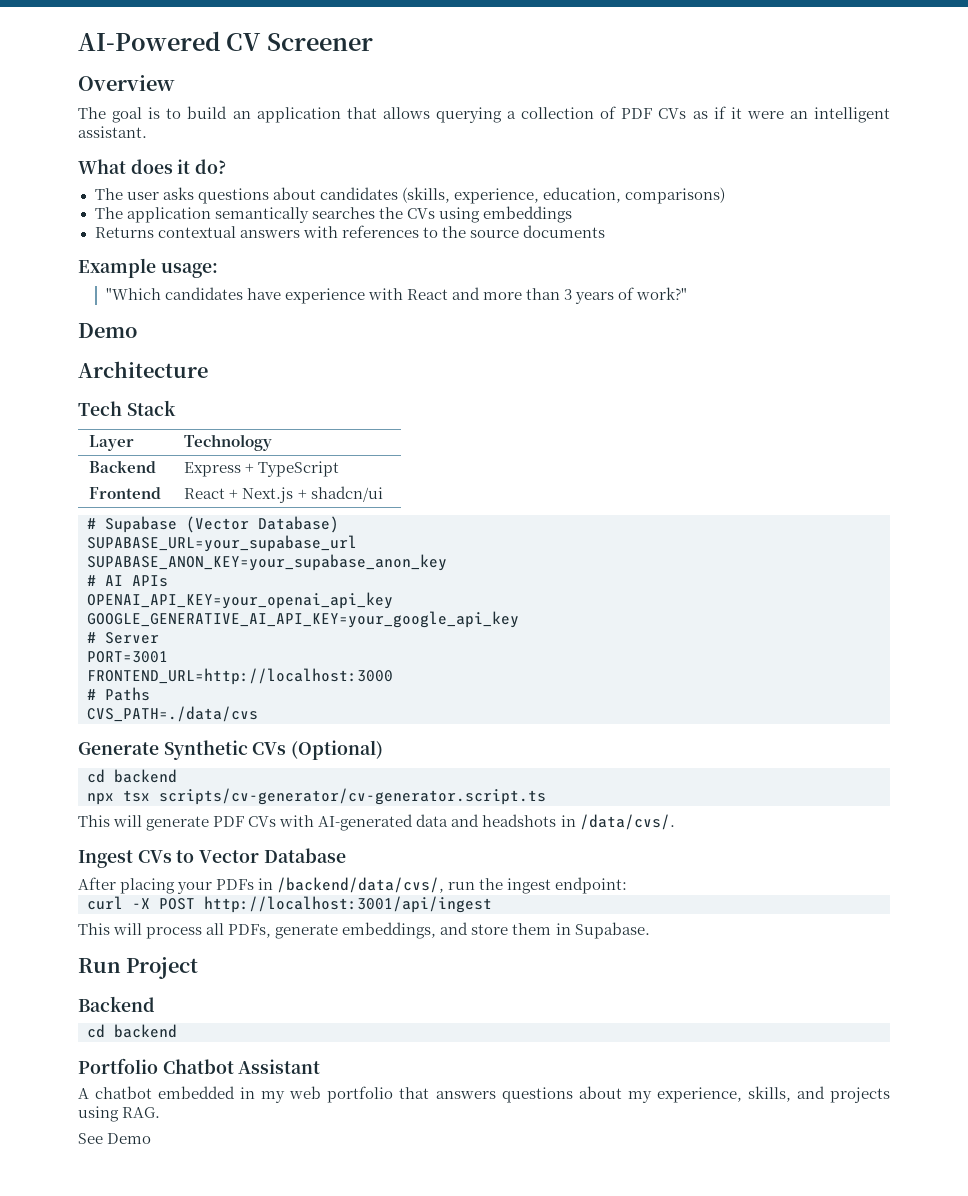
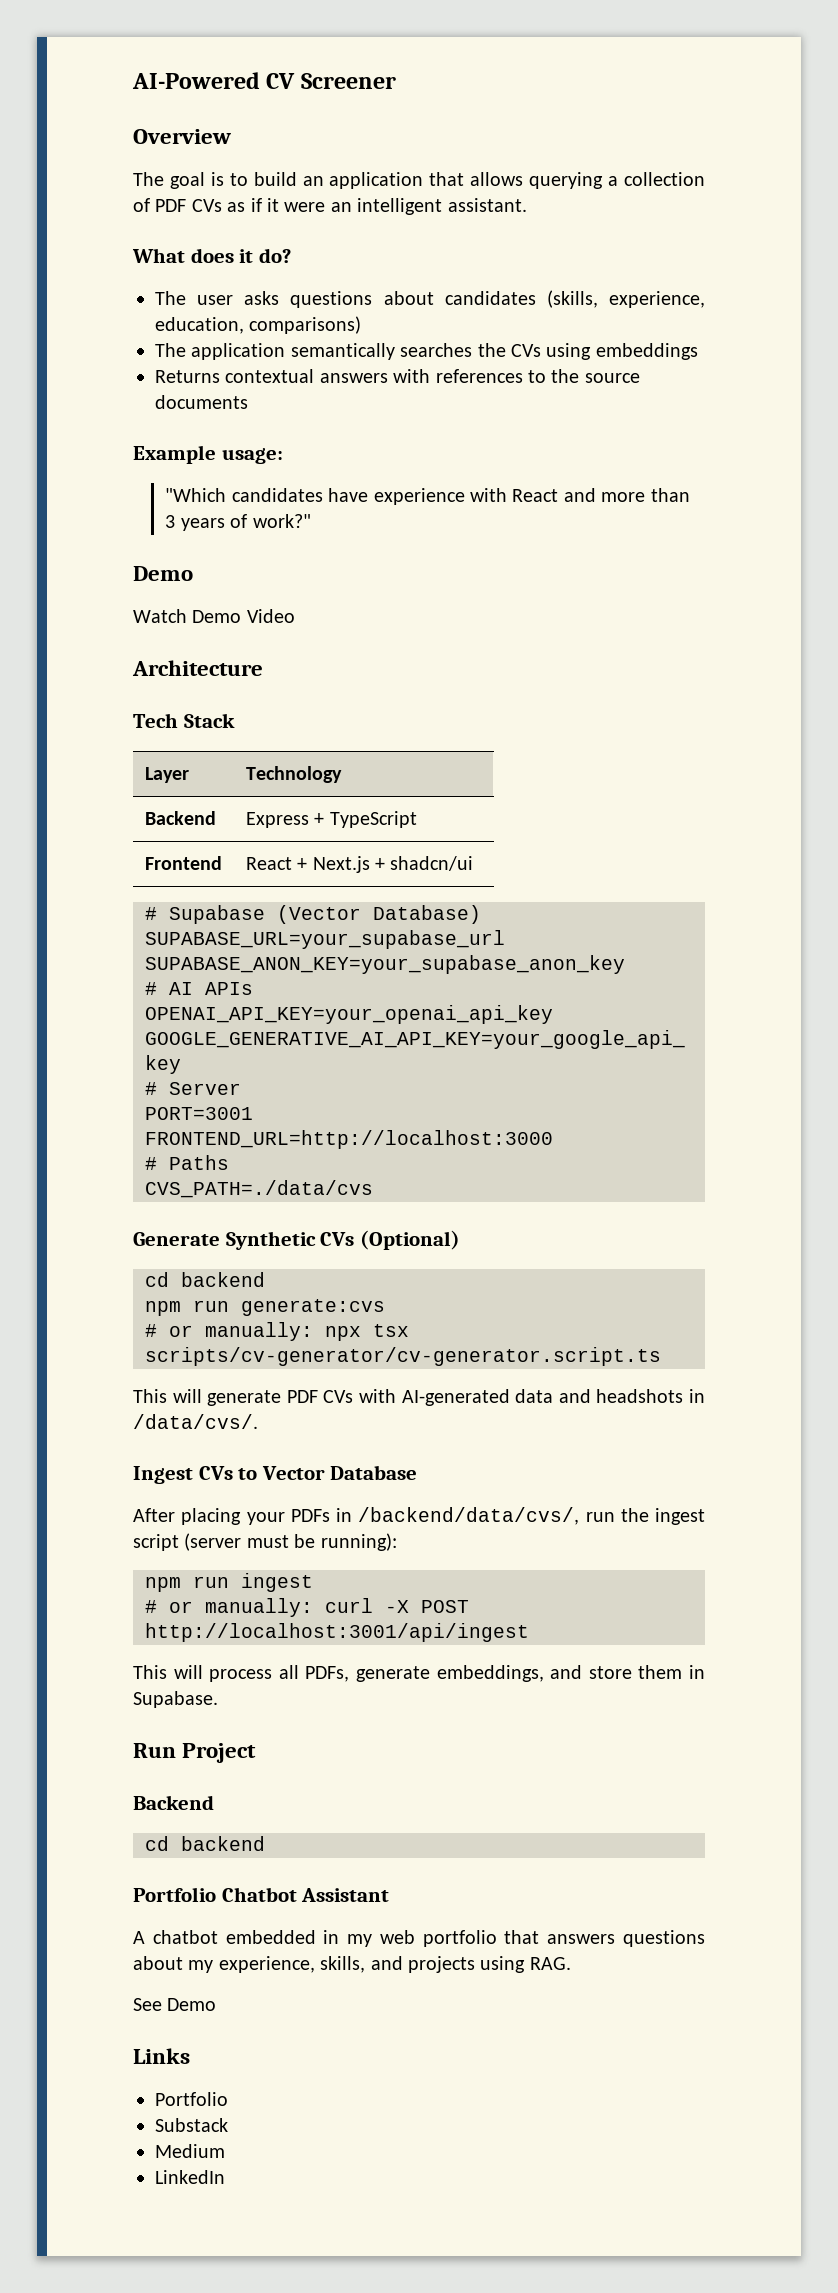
+ Watch Demo Video
- npx tsx scripts/cv-generator/cv-generator.script.ts
+ npm run generate:cvs
+ # or manually: npx tsx scripts/cv-generator/cv-generator.script.ts
- After placing your PDFs in /backend/data/cvs/, run the ingest endpoint:
- curl -X POST http://localhost:3001/api/ingest
+ After placing your PDFs in /backend/data/cvs/, run the ingest script (server must be running):
+ npm run ingest
+ # or manually: curl -X POST http://localhost:3001/api/ingest
+ Links
+ Portfolio
+ Substack
+ Medium
+ LinkedIn

